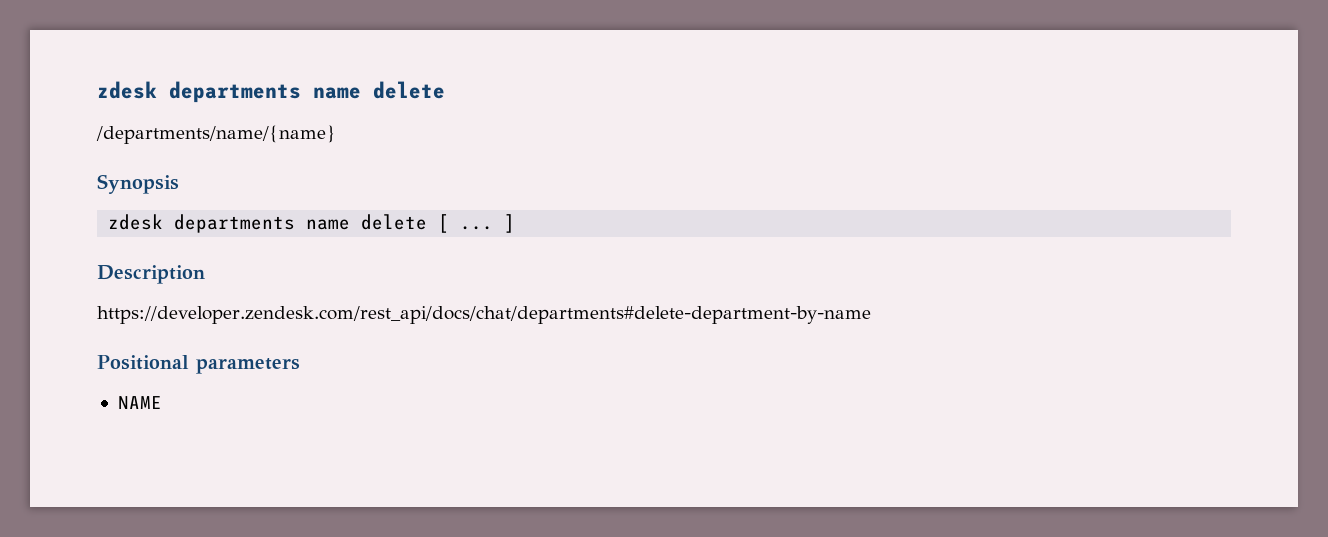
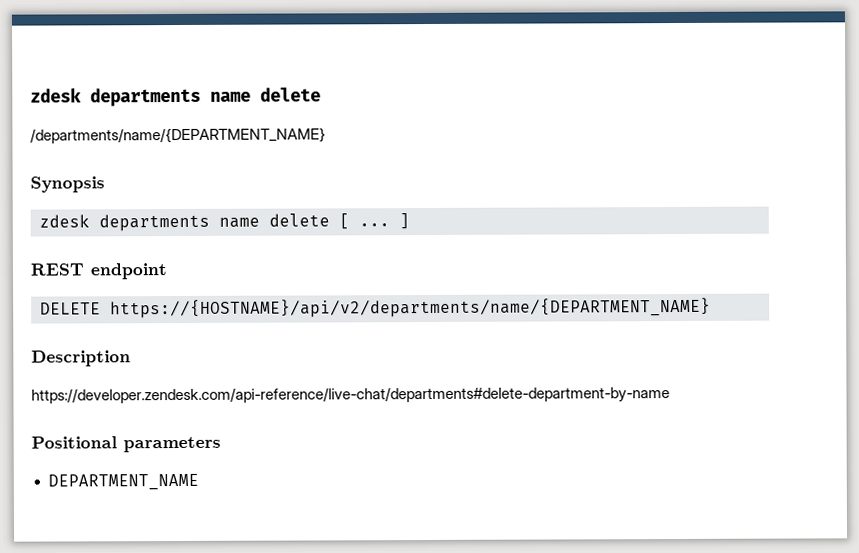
- /departments/name/{name}
+ /departments/name/{DEPARTMENT_NAME}
+ REST endpoint
+ DELETE https://{HOSTNAME}/api/v2/departments/name/{DEPARTMENT_NAME}
- https://developer.zendesk.com/rest_api/docs/chat/departments#delete-department-by-name
+ https://developer.zendesk.com/api-reference/live-chat/departments#delete-department-by-name
- NAME
+ DEPARTMENT_NAME

